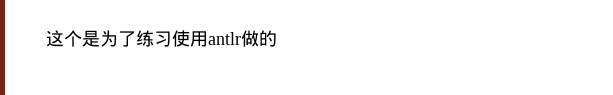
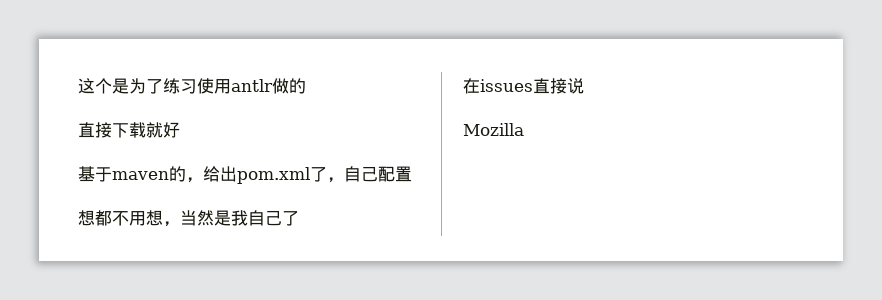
+ 直接下载就好
+ 基于maven的，给出pom.xml了，自己配置
+ 想都不用想，当然是我自己了
+ 在issues直接说
+ Mozilla

